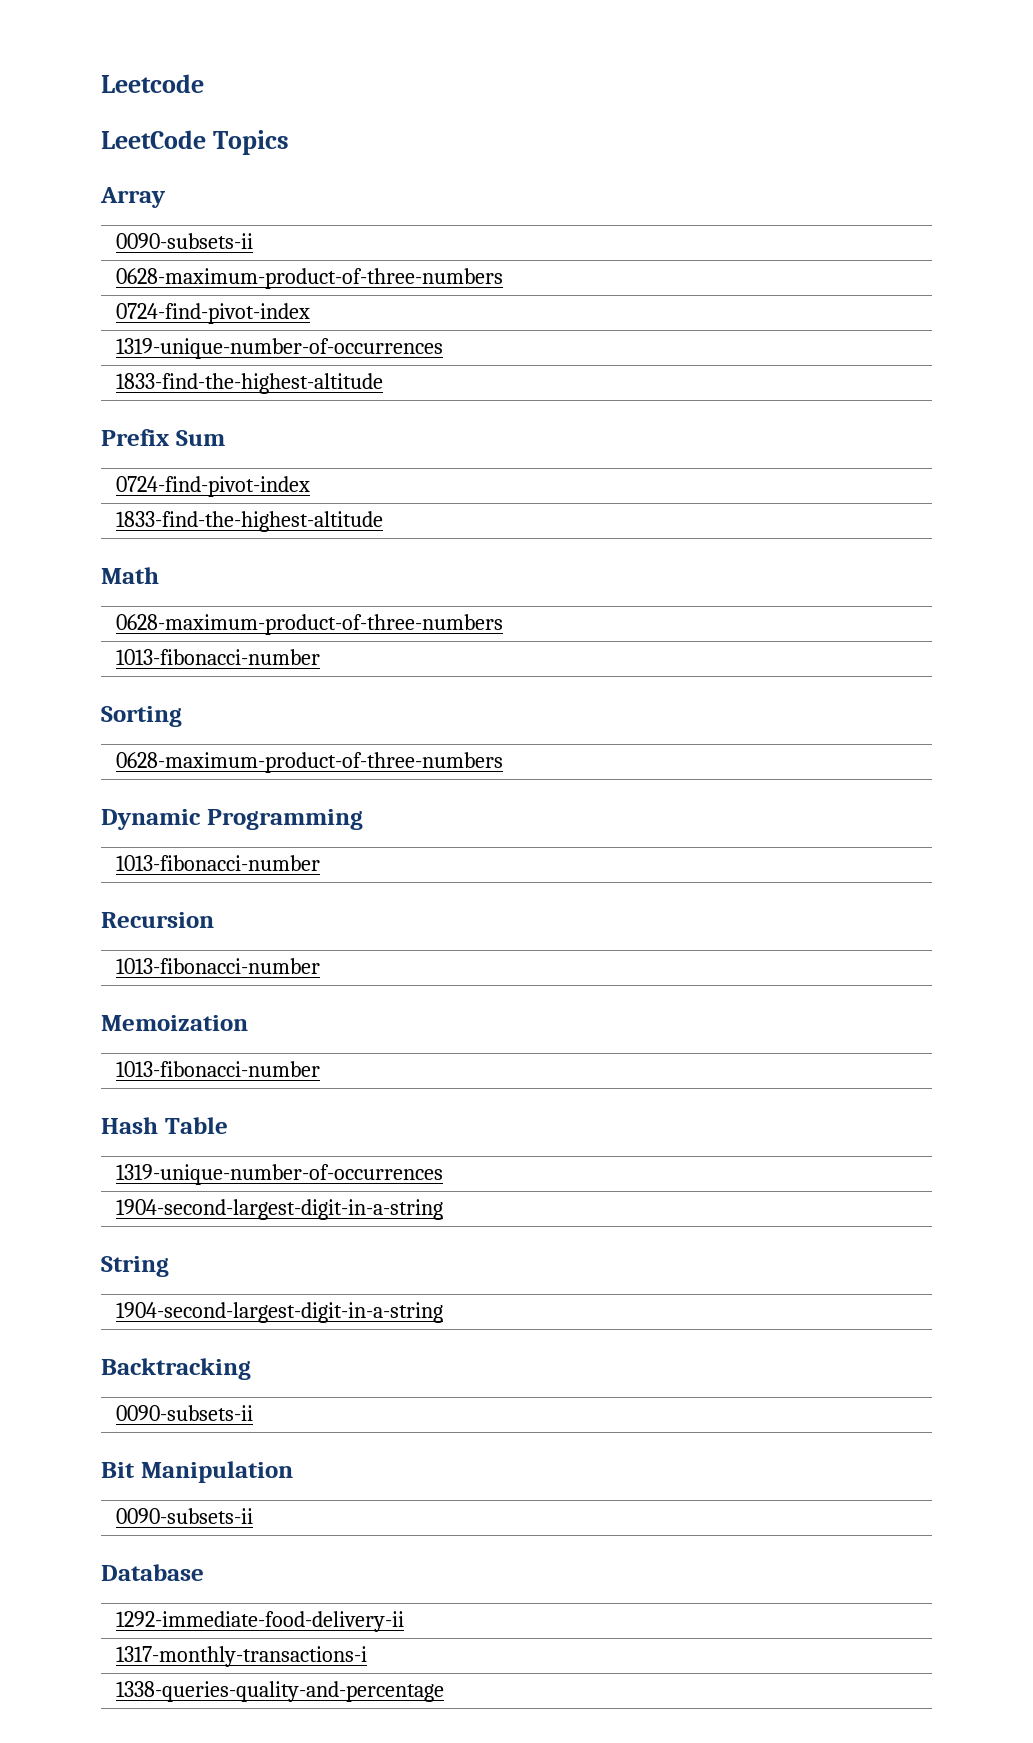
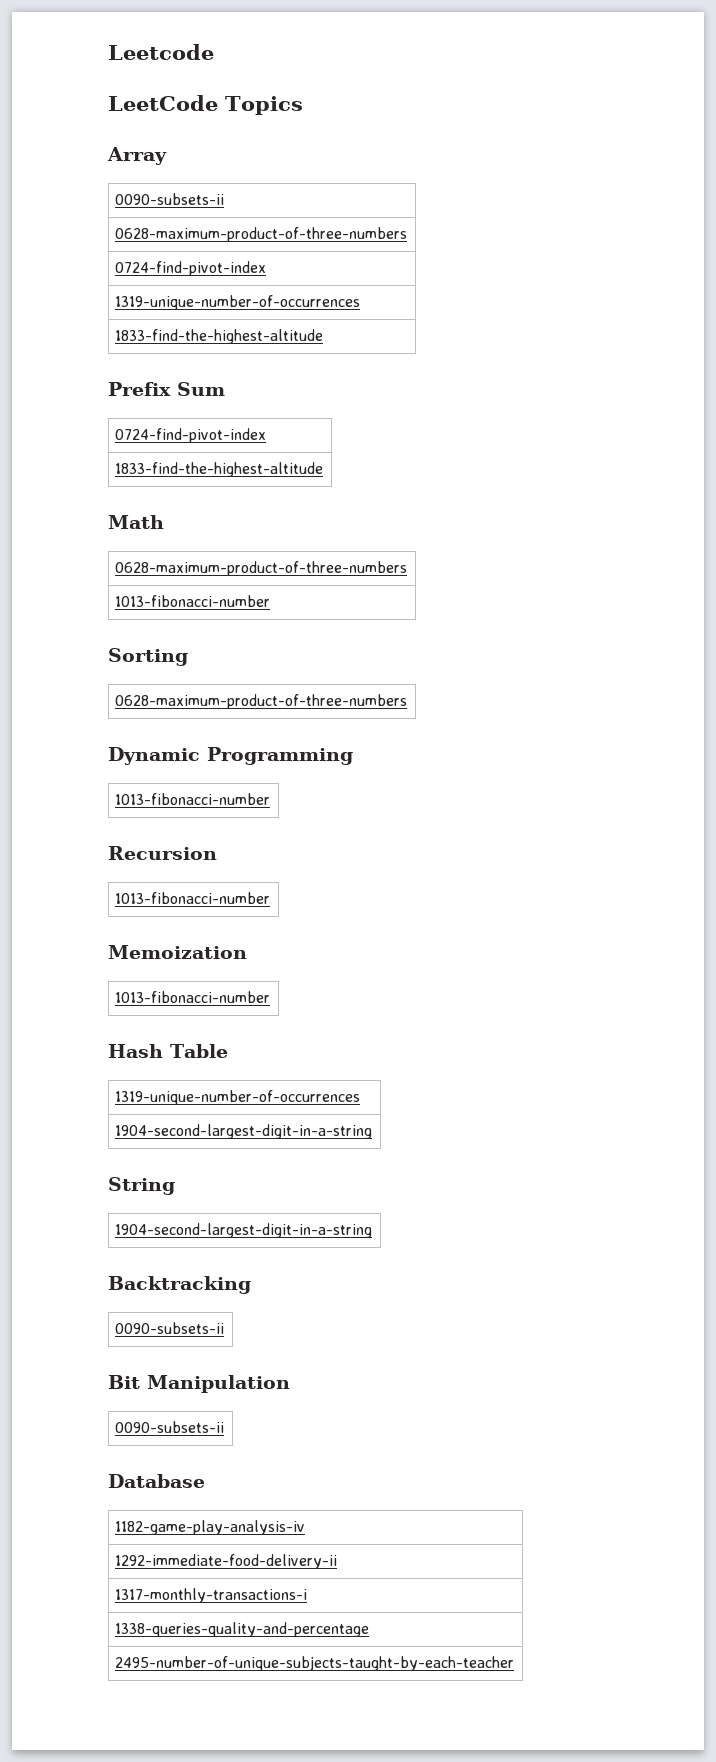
+ 1182-game-play-analysis-iv
+ 2495-number-of-unique-subjects-taught-by-each-teacher

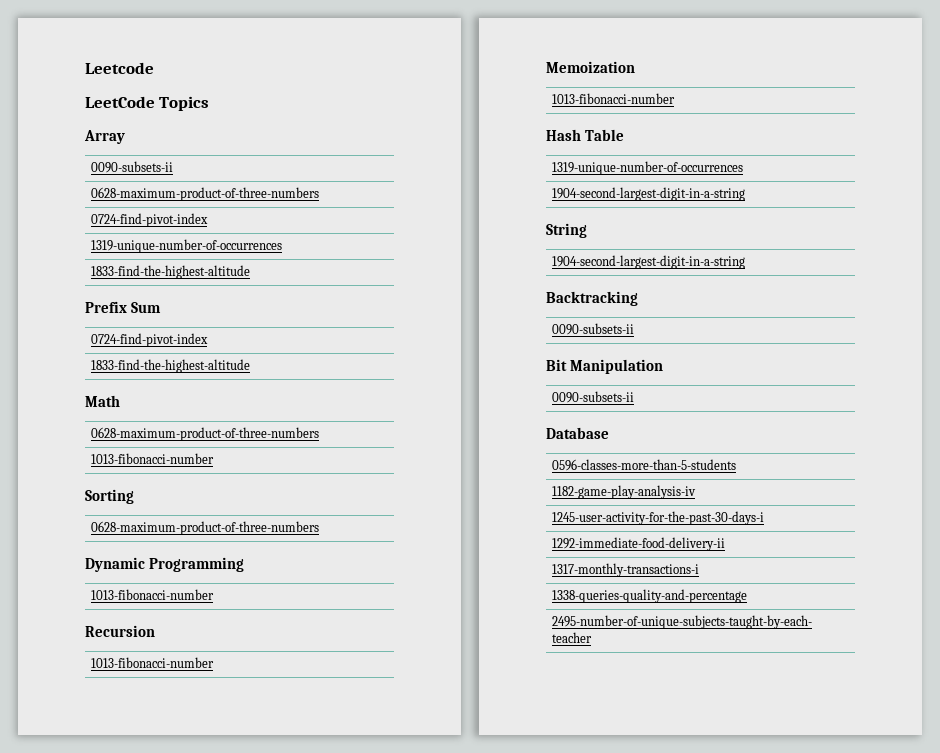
+ 0596-classes-more-than-5-students
+ 1245-user-activity-for-the-past-30-days-i

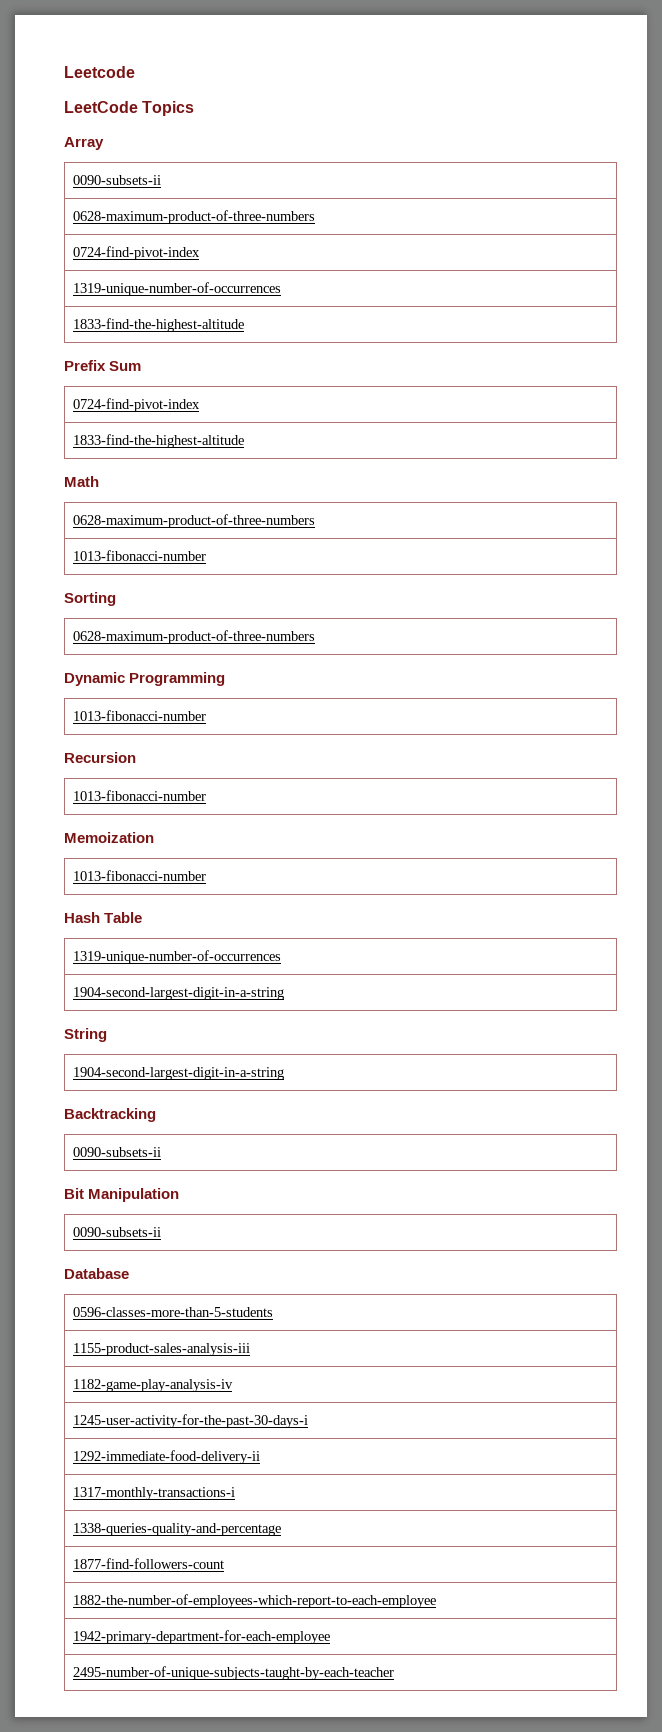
+ 1155-product-sales-analysis-iii
+ 1877-find-followers-count
+ 1882-the-number-of-employees-which-report-to-each-employee
+ 1942-primary-department-for-each-employee

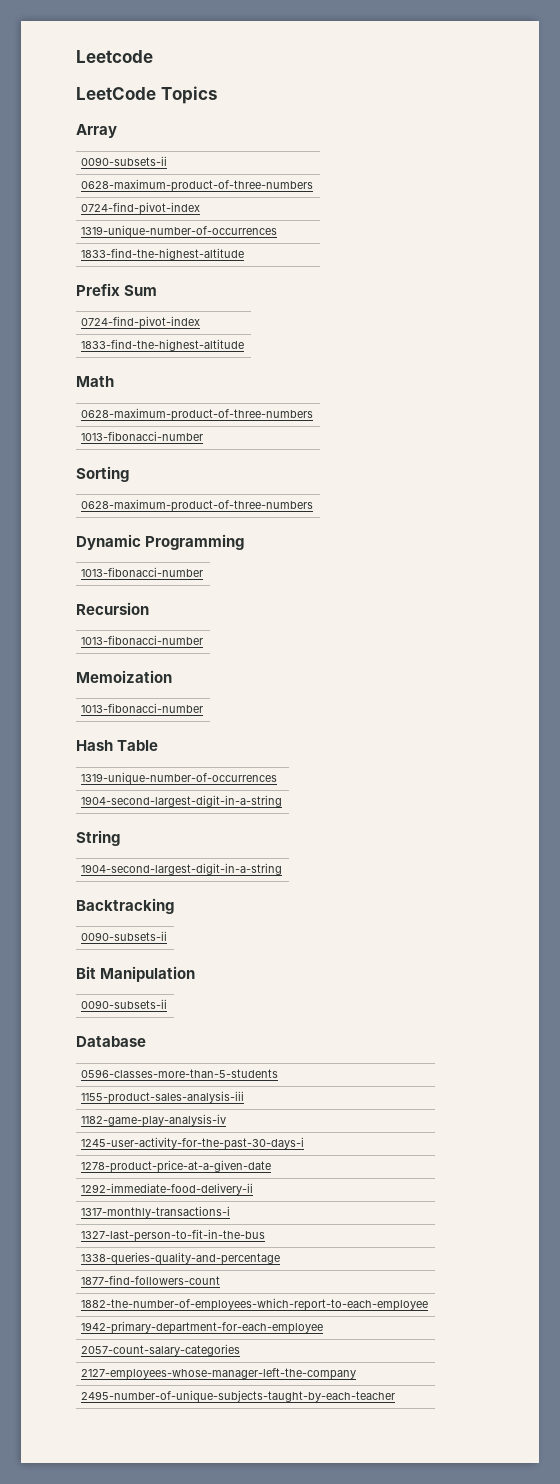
+ 1278-product-price-at-a-given-date
+ 1327-last-person-to-fit-in-the-bus
+ 2057-count-salary-categories
+ 2127-employees-whose-manager-left-the-company

